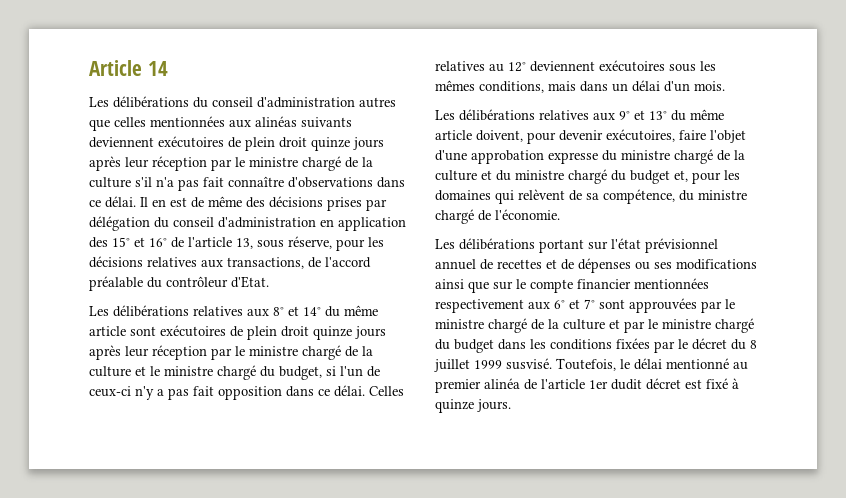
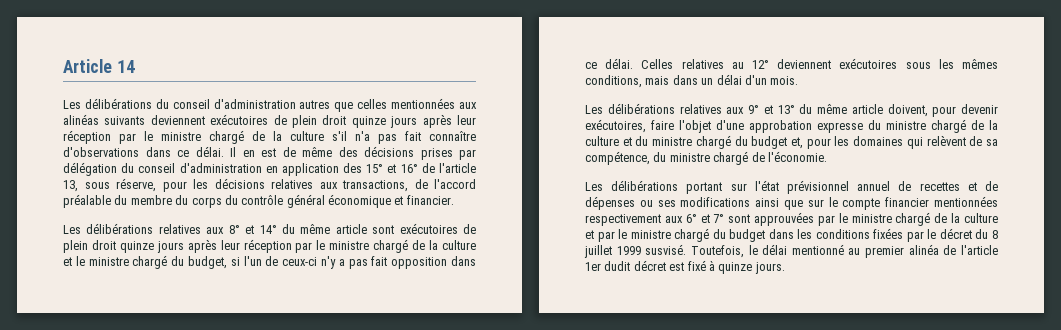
- Il en est de même des décisions prises par délégation du conseil d'administration en application des 15° et 16° de l'article 13, sous réserve, pour les décisions relatives aux transactions, de l'accord préalable du contrôleur d'Etat.
+ Il en est de même des décisions prises par délégation du conseil d'administration en application des 15° et 16° de l'article 13, sous réserve, pour les décisions relatives aux transactions, de l'accord préalable du membre du corps du contrôle général économique et financier.

